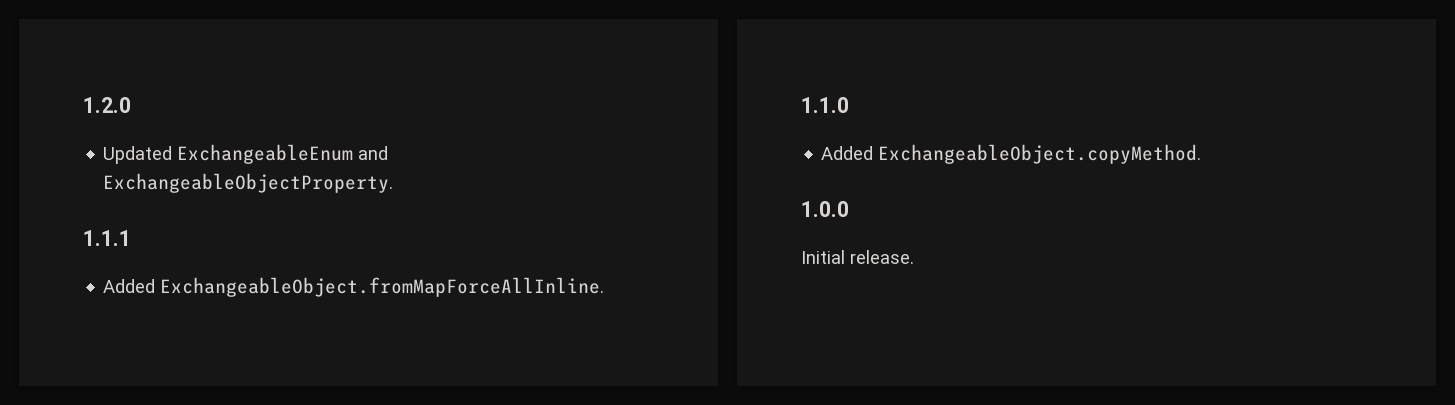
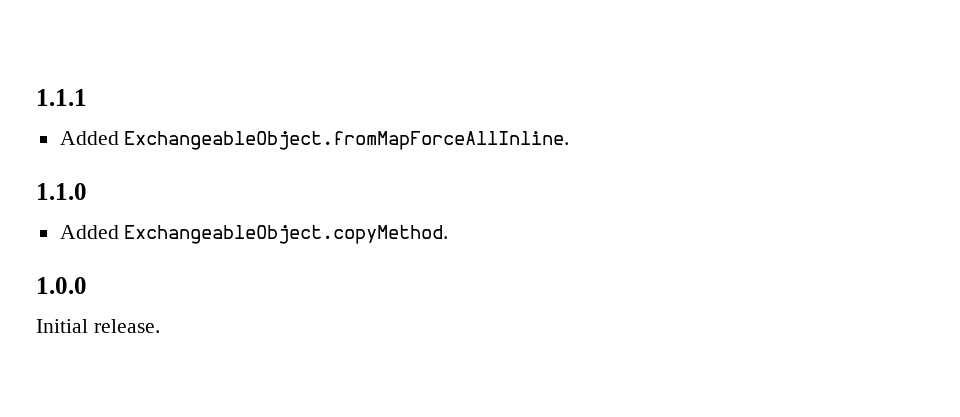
- 1.2.0
- Updated ExchangeableEnum and ExchangeableObjectProperty.

